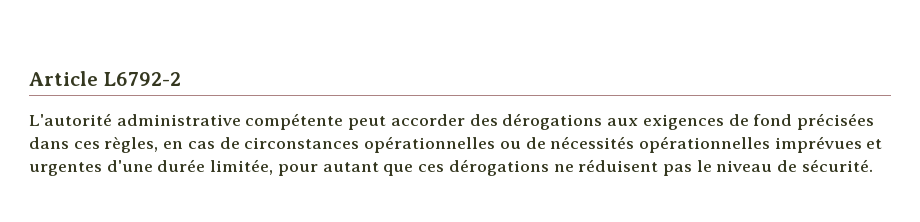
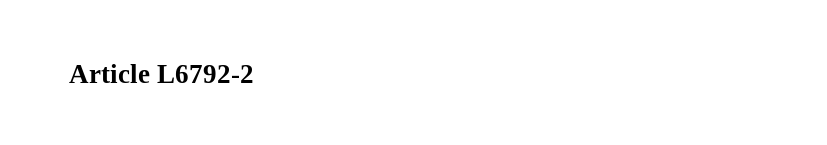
- L'autorité administrative compétente peut accorder des dérogations aux exigences de fond précisées dans ces règles, en cas de circonstances opérationnelles ou de nécessités opérationnelles imprévues et urgentes d'une durée limitée, pour autant que ces dérogations ne réduisent pas le niveau de sécurité.

